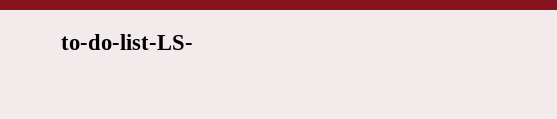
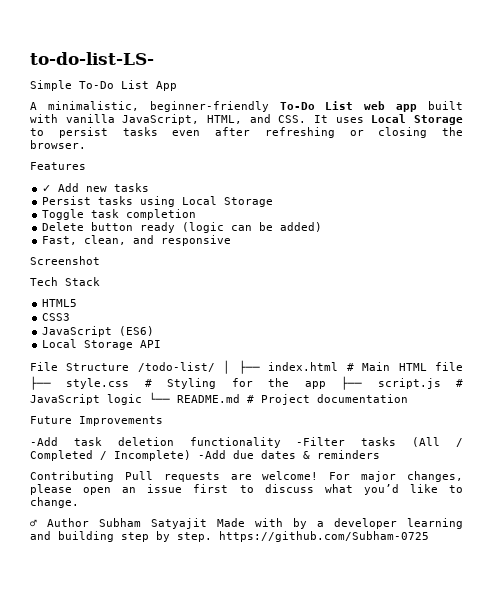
+ Simple To-Do List App
+ A minimalistic, beginner-friendly To-Do List web app built with vanilla JavaScript, HTML, and CSS. It uses Local Storage to persist tasks even after refreshing or closing the browser.
+ Features
+ ✓ Add new tasks
+ Persist tasks using Local Storage
+ Toggle task completion
+ Delete button ready (logic can be added)
+ Fast, clean, and responsive
+ Screenshot
+ Tech Stack
+ HTML5
+ CSS3
+ JavaScript (ES6)
+ Local Storage API
+ File Structure /todo-list/ │ ├── index.html # Main HTML file ├── style.css # Styling for the app ├── script.js # JavaScript logic └── README.md # Project documentation
+ Future Improvements
+ -Add task deletion functionality -Filter tasks (All / Completed / Incomplete) -Add due dates & reminders
+ Contributing Pull requests are welcome! For major changes, please open an issue first to discuss what you’d like to change.
+ ♂ Author Subham Satyajit Made with by a developer learning and building step by step. https://github.com/Subham-0725

